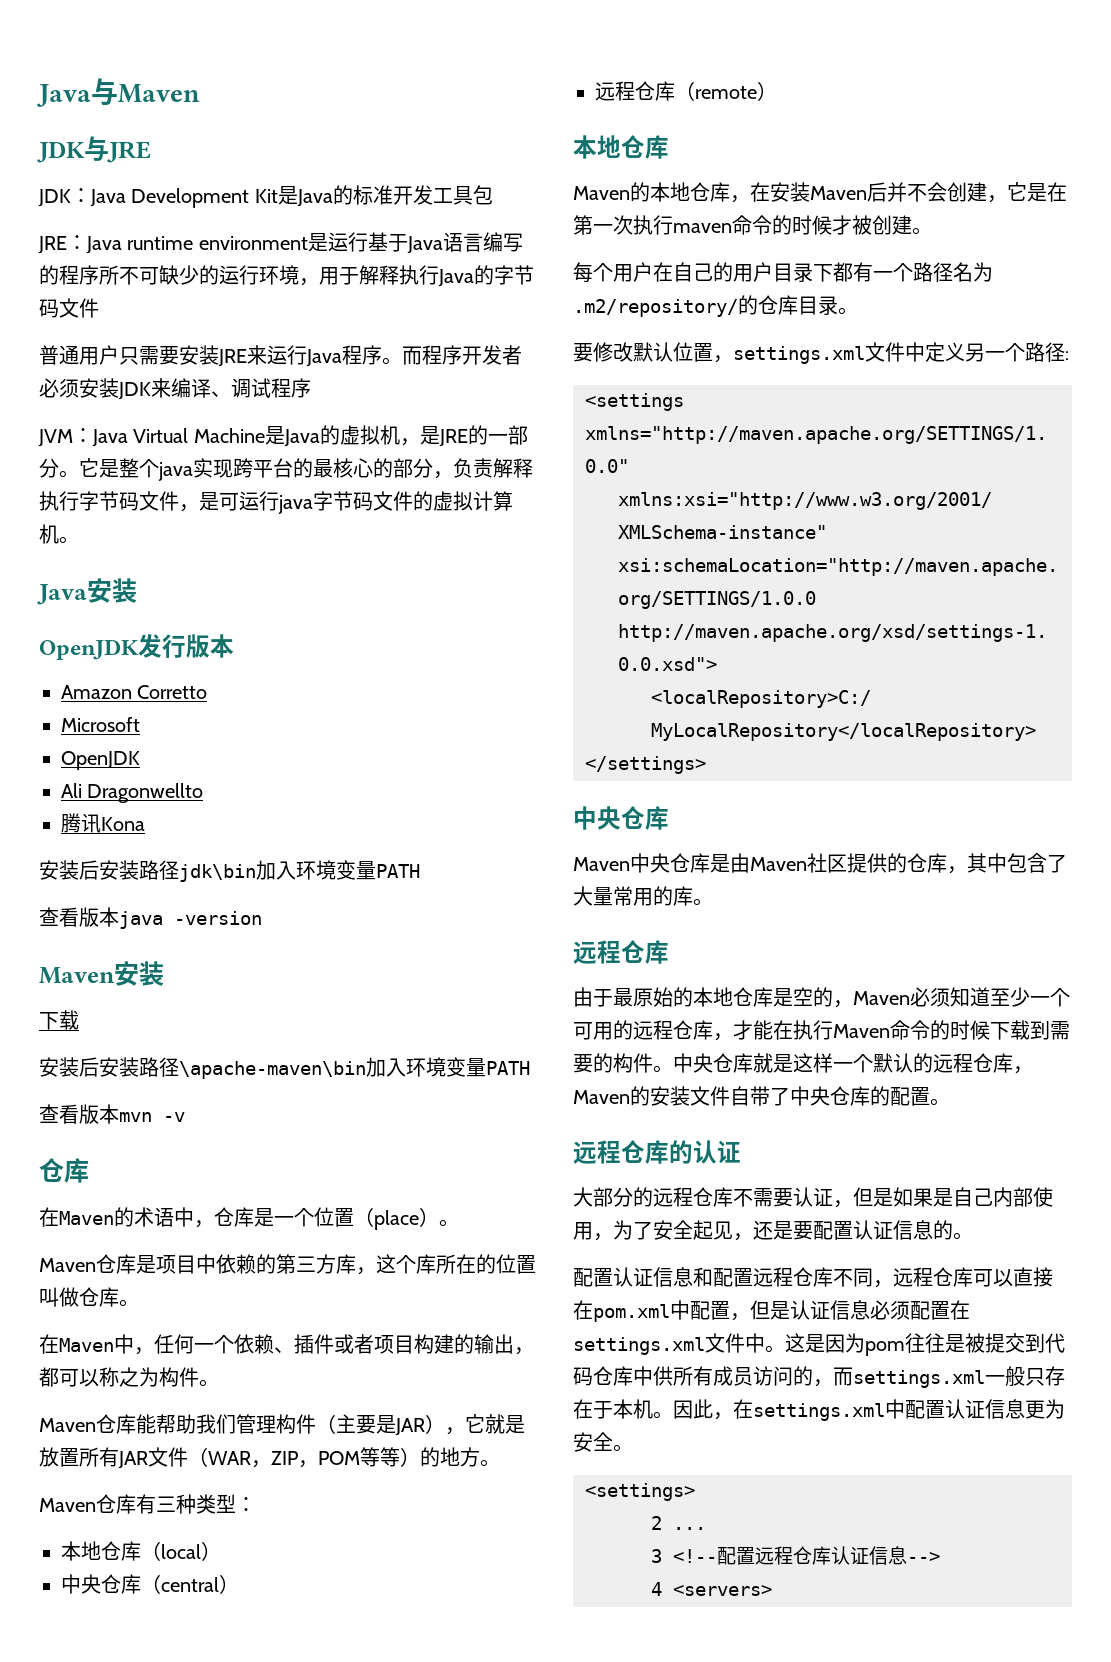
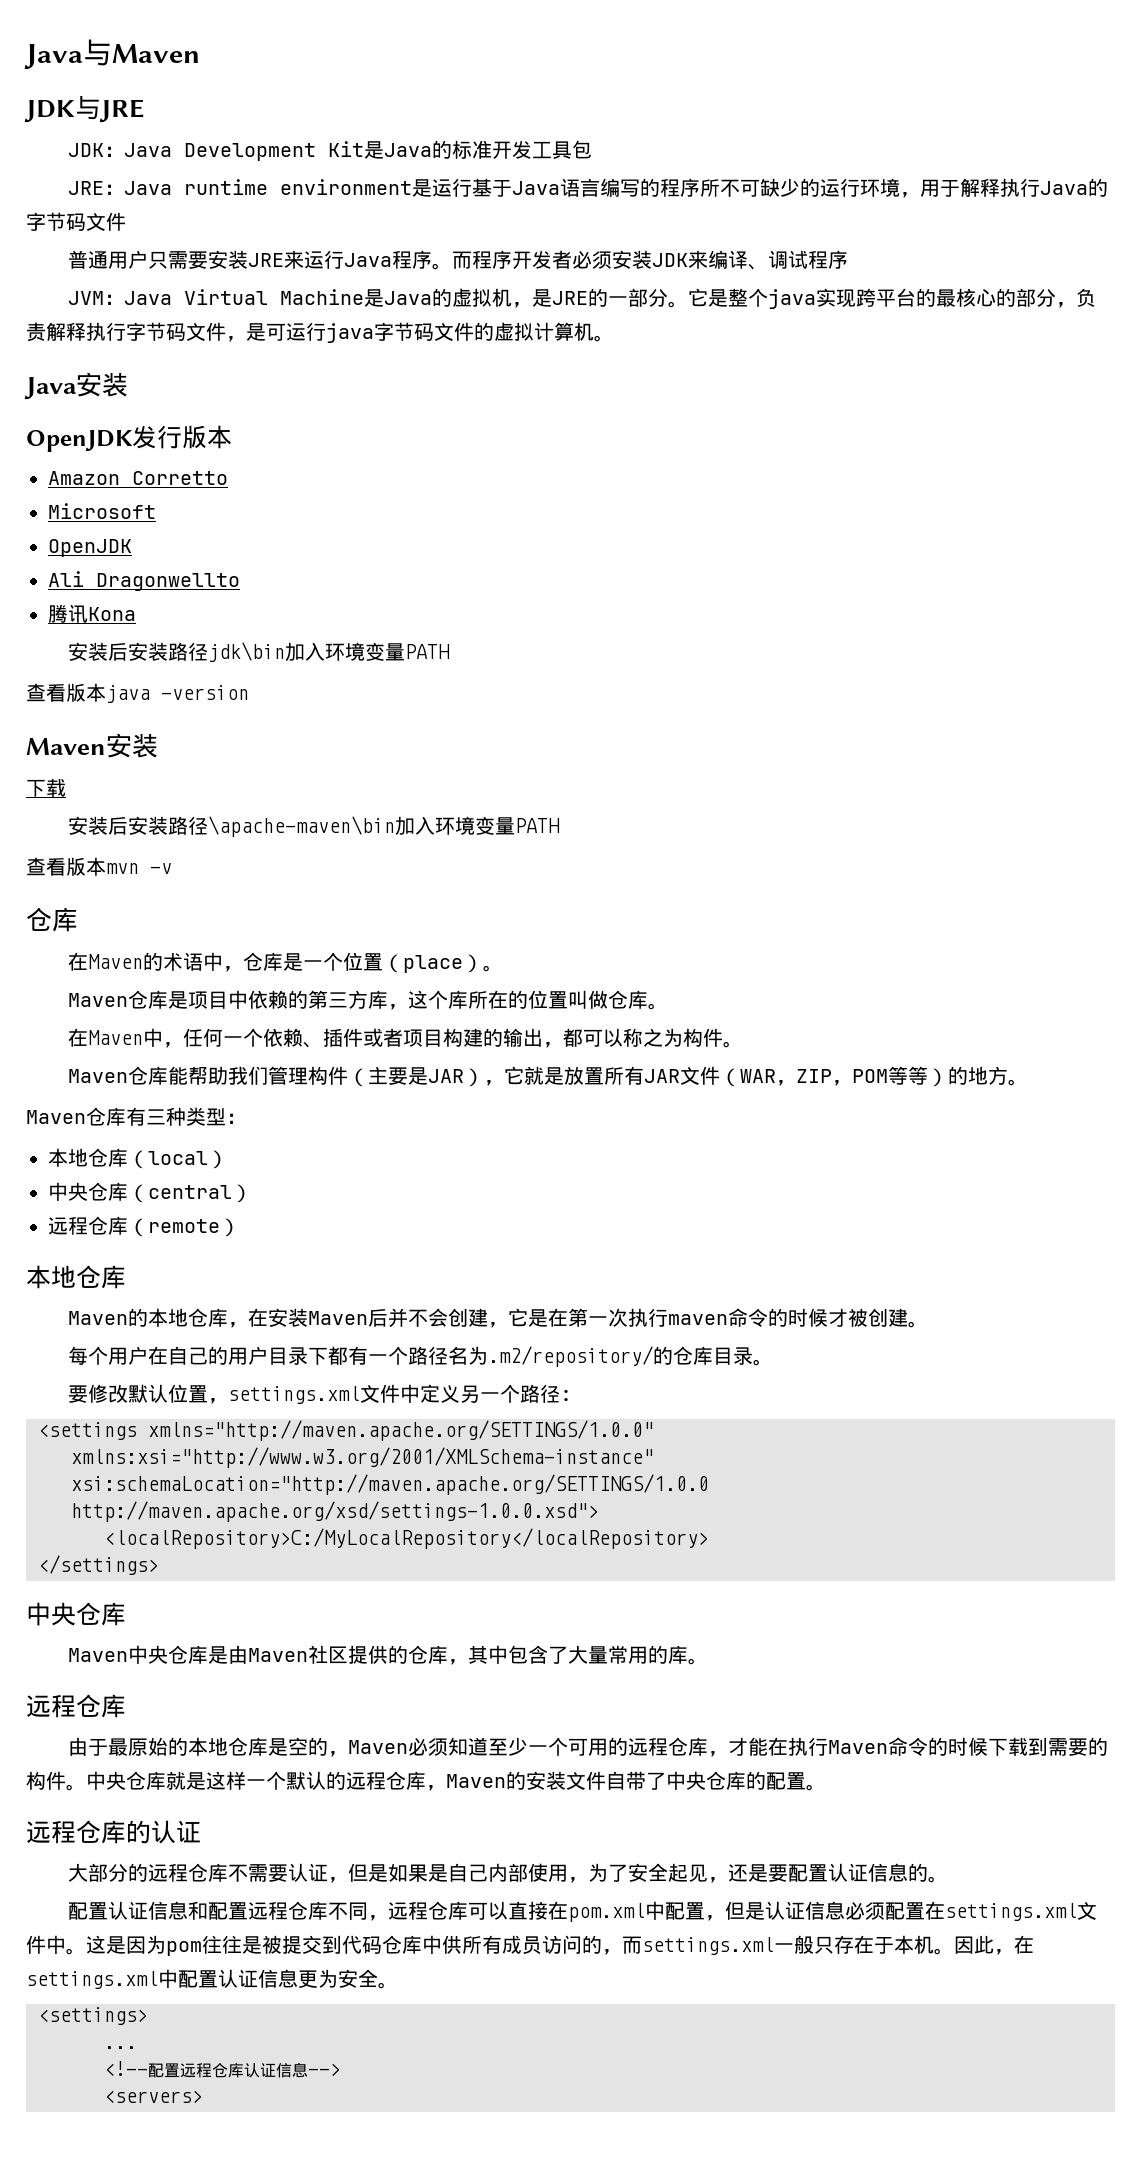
- 2 ...
+ ...
- 3 <!--配置远程仓库认证信息-->
+ <!--配置远程仓库认证信息-->
- 4 <servers>
+ <servers>

